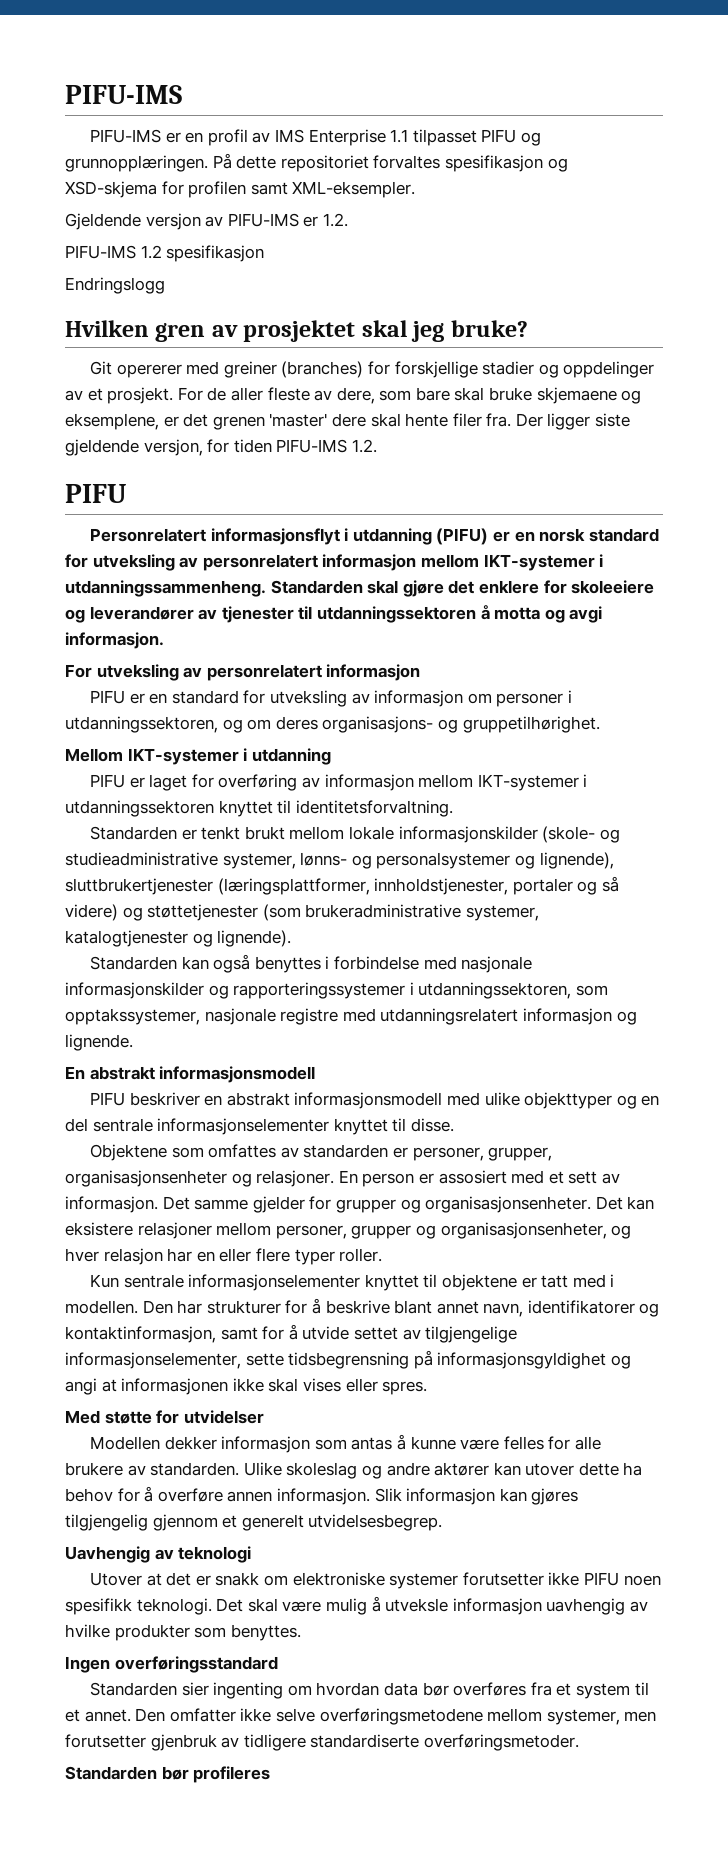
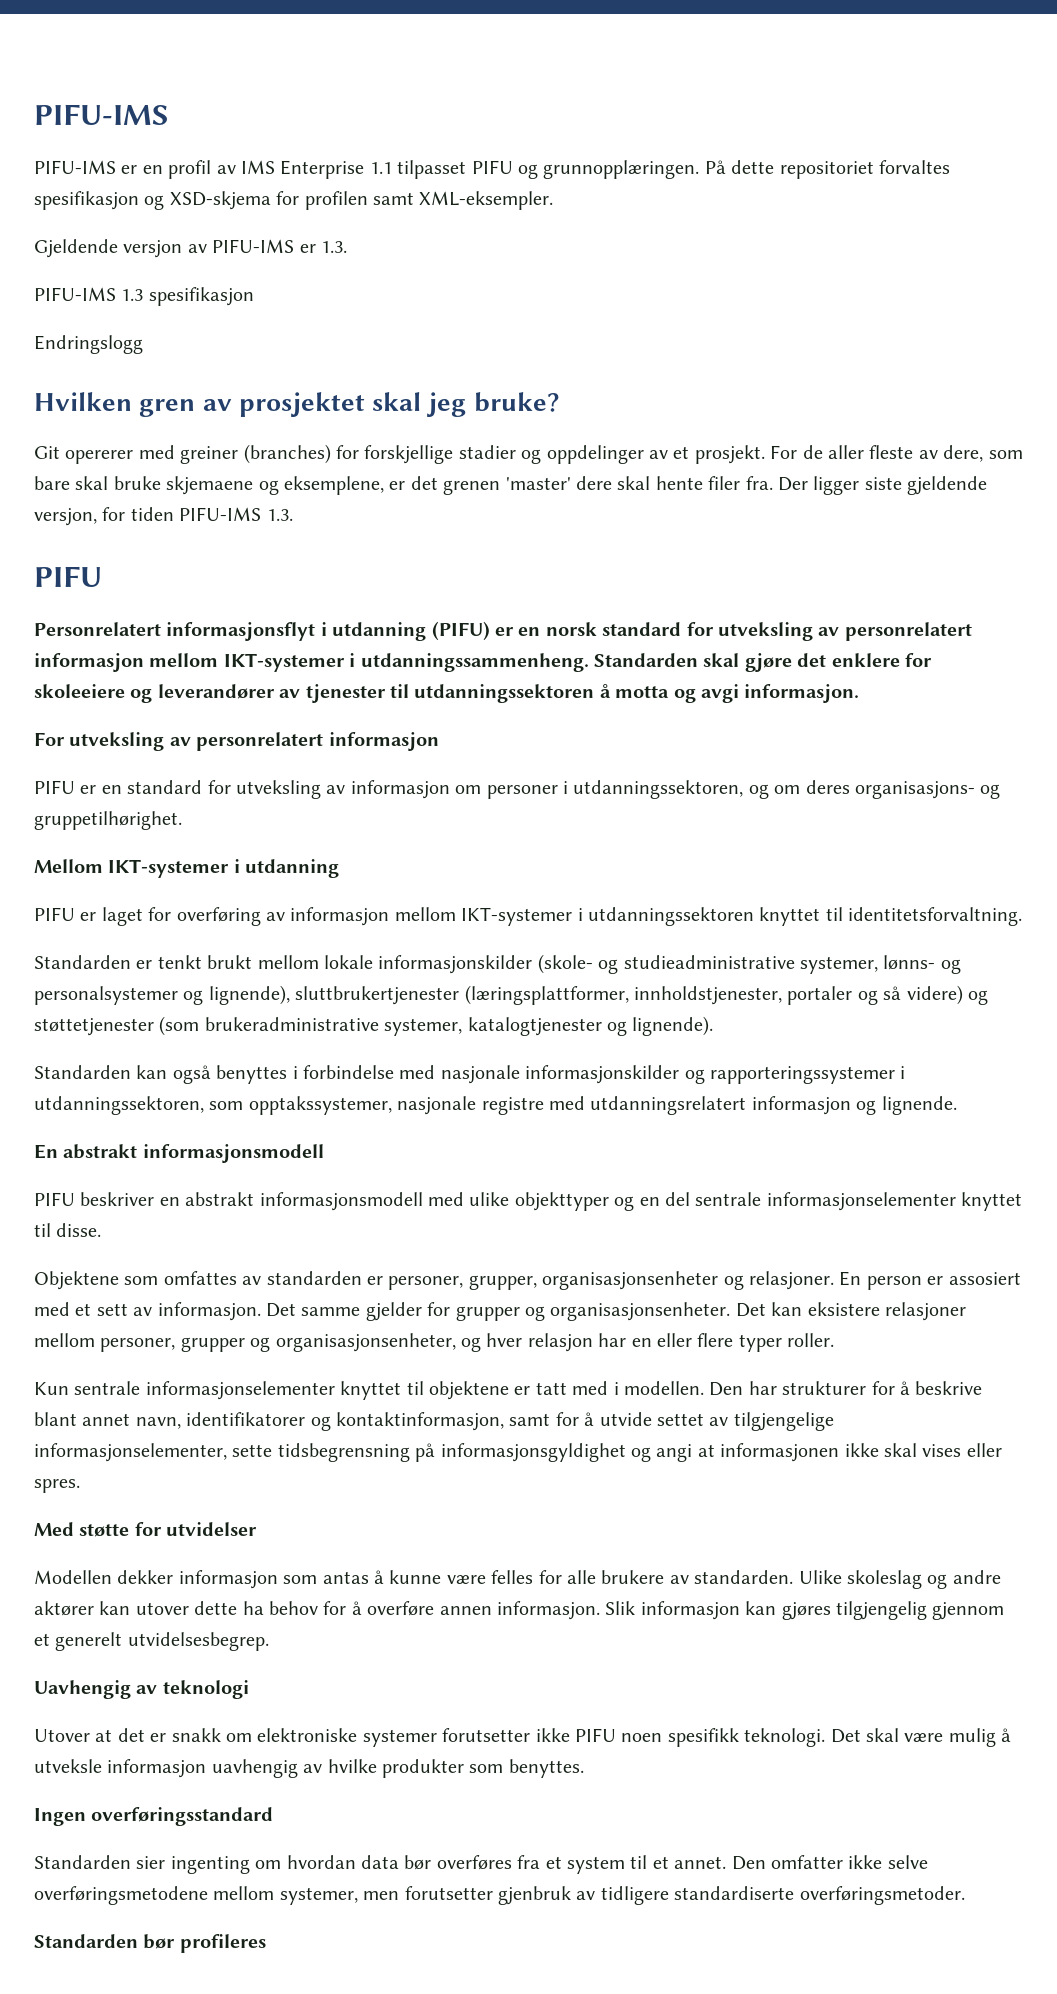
- Gjeldende versjon av PIFU-IMS er 1.2.
- PIFU-IMS 1.2 spesifikasjon
+ Gjeldende versjon av PIFU-IMS er 1.3.
+ PIFU-IMS 1.3 spesifikasjon
- Der ligger siste gjeldende versjon, for tiden PIFU-IMS 1.2.
+ Der ligger siste gjeldende versjon, for tiden PIFU-IMS 1.3.

